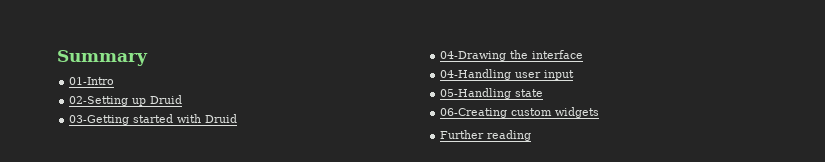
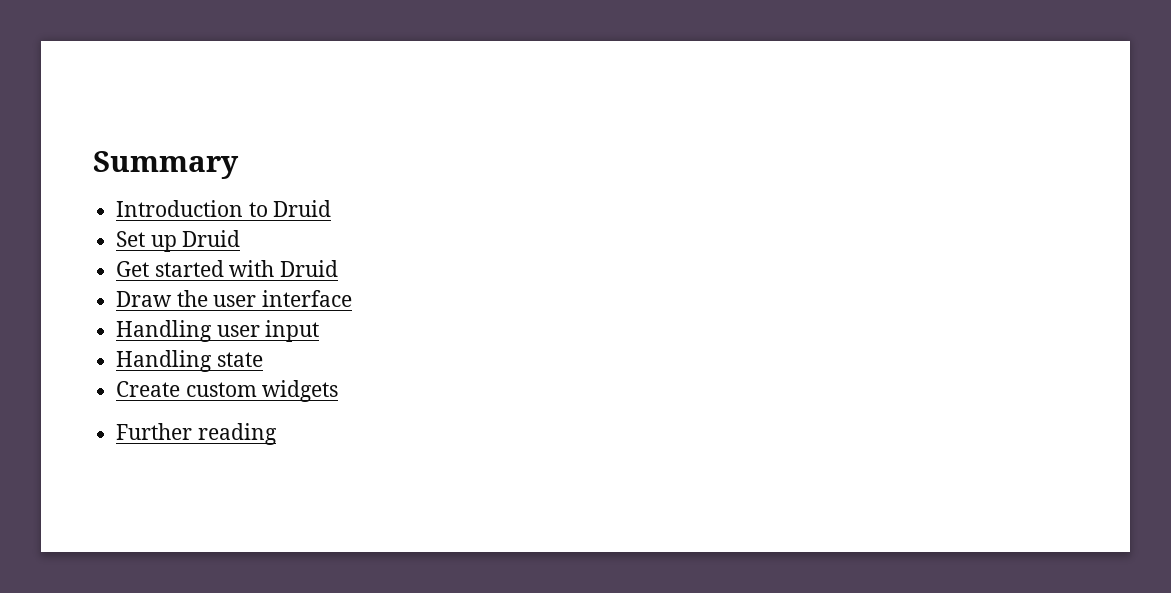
- 01-Intro
- 02-Setting up Druid
+ Introduction to Druid
+ Set up Druid
- 03-Getting started with Druid
+ Get started with Druid
- 04-Drawing the interface
+ Draw the user interface
- 04-Handling user input
+ Handling user input
- 05-Handling state
+ Handling state
- 06-Creating custom widgets
+ Create custom widgets

